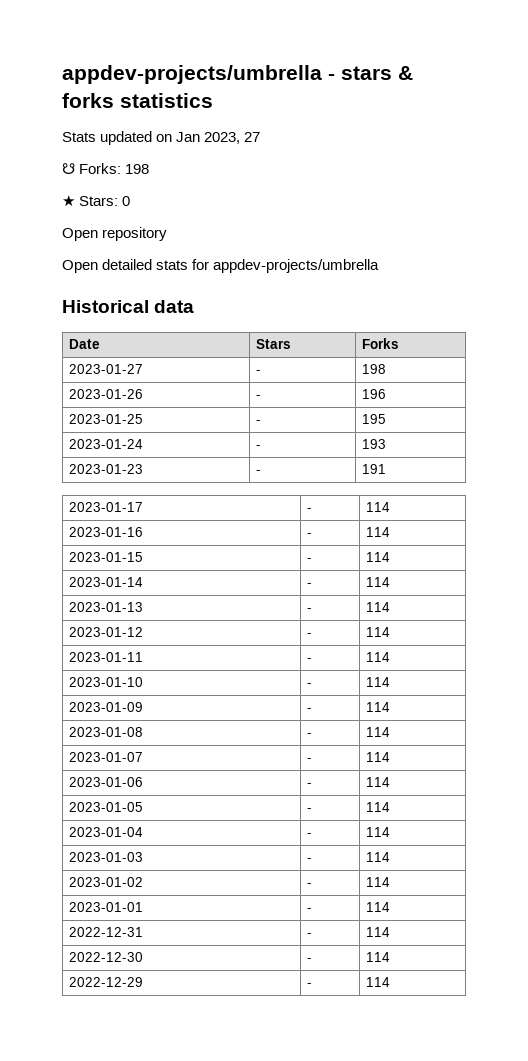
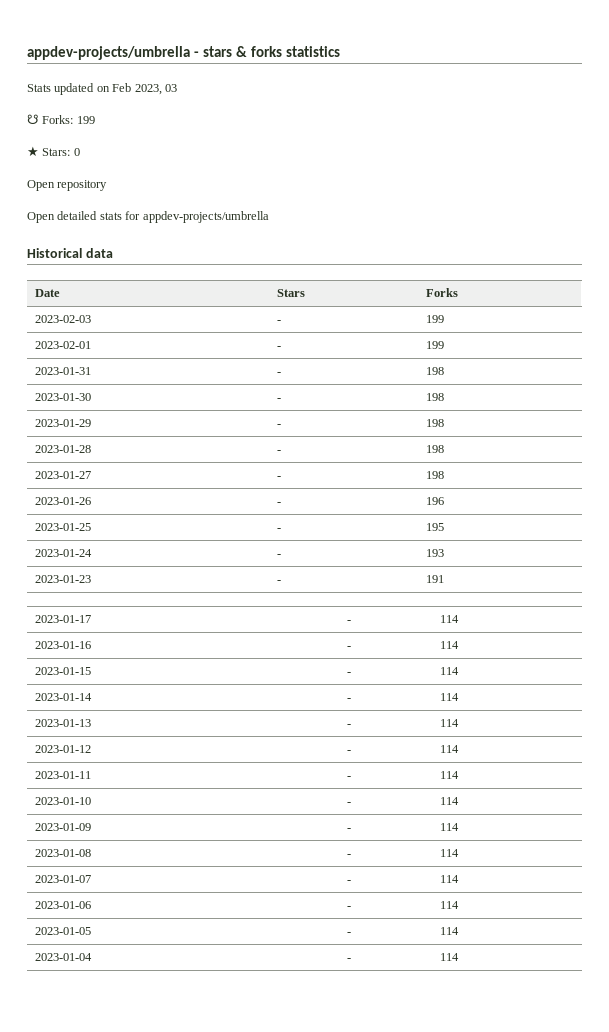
- Stats updated on Jan 2023, 27
+ Stats updated on Feb 2023, 03
- ☋ Forks: 198
+ ☋ Forks: 199
+ 2023-02-03 | - | 199
+ 2023-02-01 | - | 199
+ 2023-01-31 | - | 198
+ 2023-01-30 | - | 198
+ 2023-01-29 | - | 198
+ 2023-01-28 | - | 198
- 2023-01-03 | - | 114
- 2023-01-02 | - | 114
- 2023-01-01 | - | 114
- 2022-12-31 | - | 114
- 2022-12-30 | - | 114
- 2022-12-29 | - | 114

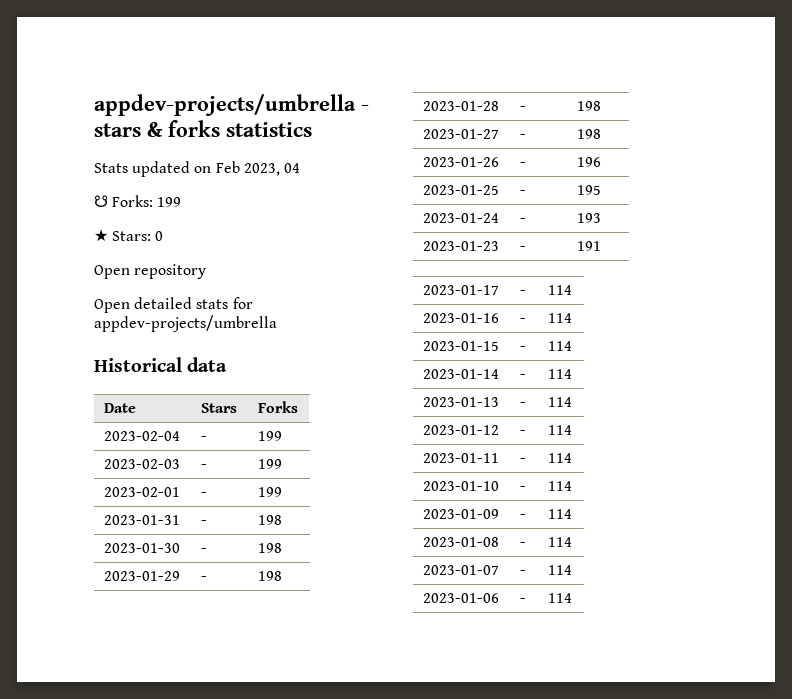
- Stats updated on Feb 2023, 03
+ Stats updated on Feb 2023, 04
+ 2023-02-04 | - | 199
- 2023-01-05 | - | 114
- 2023-01-04 | - | 114

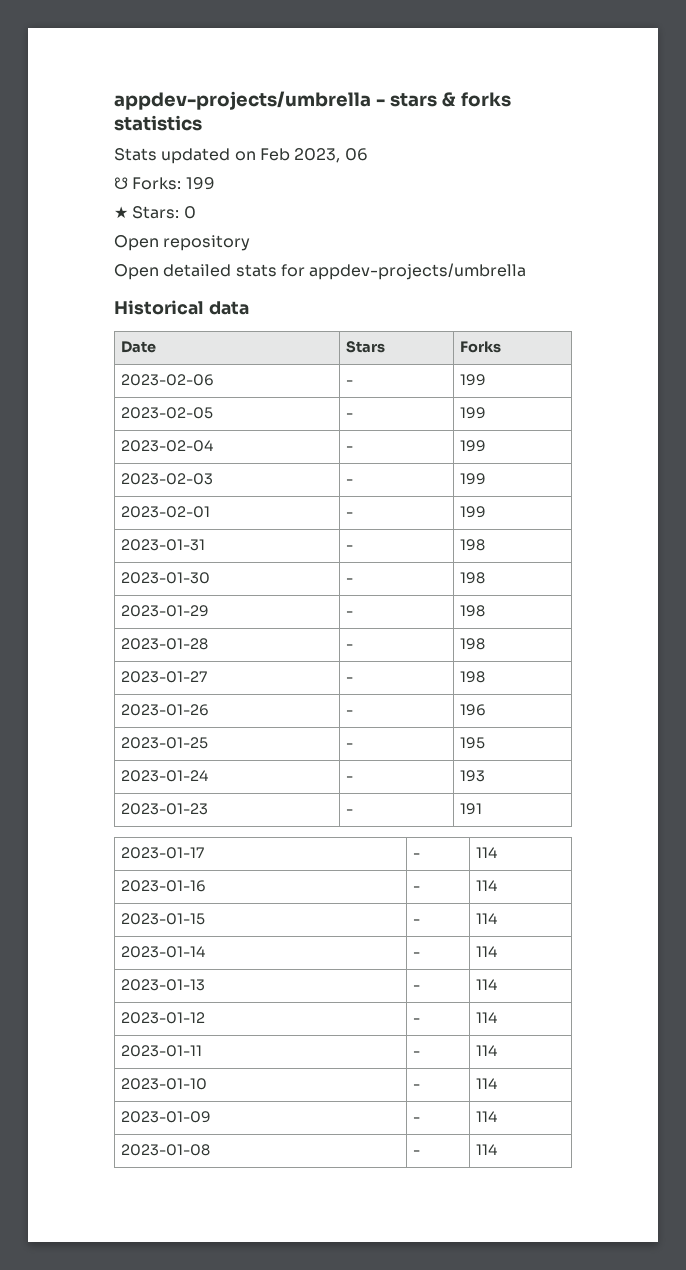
- Stats updated on Feb 2023, 04
+ Stats updated on Feb 2023, 06
+ 2023-02-06 | - | 199
+ 2023-02-05 | - | 199
- 2023-01-07 | - | 114
- 2023-01-06 | - | 114

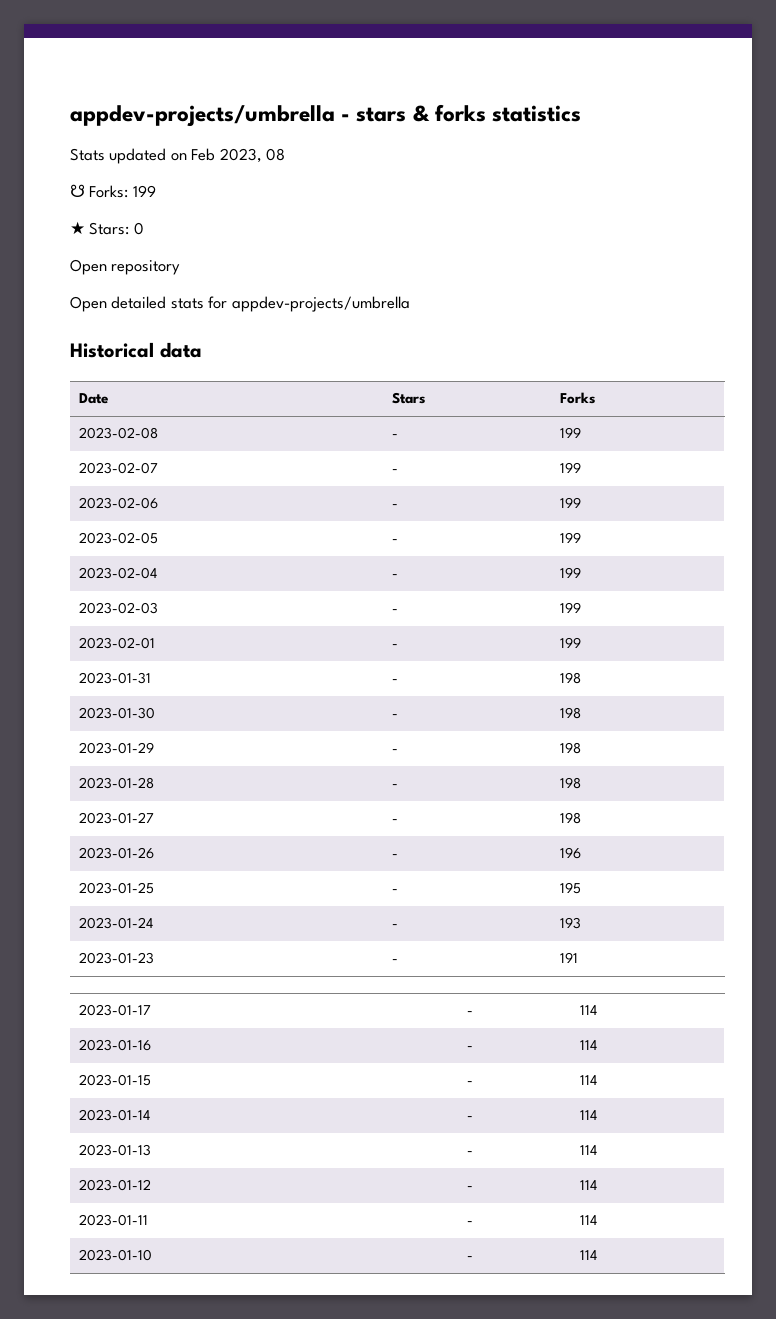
- Stats updated on Feb 2023, 06
+ Stats updated on Feb 2023, 08
+ 2023-02-08 | - | 199
+ 2023-02-07 | - | 199
- 2023-01-09 | - | 114
- 2023-01-08 | - | 114

